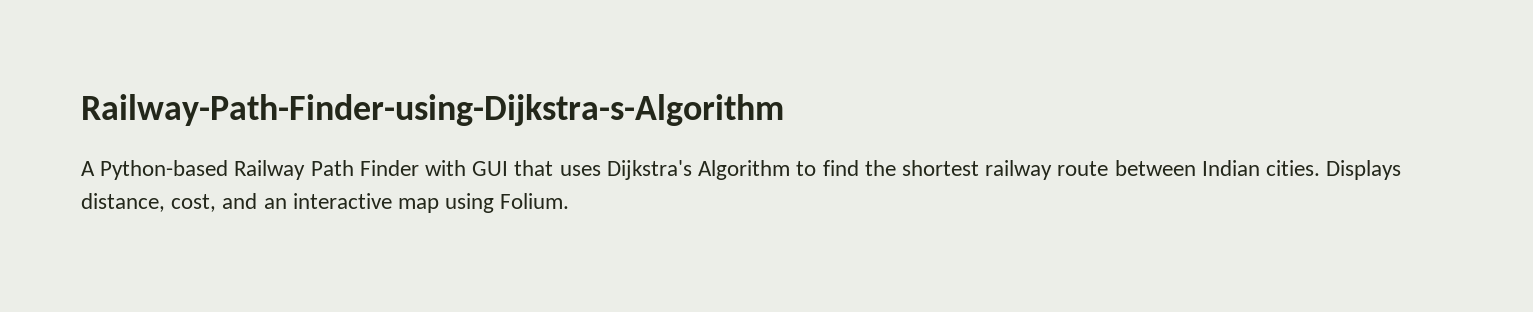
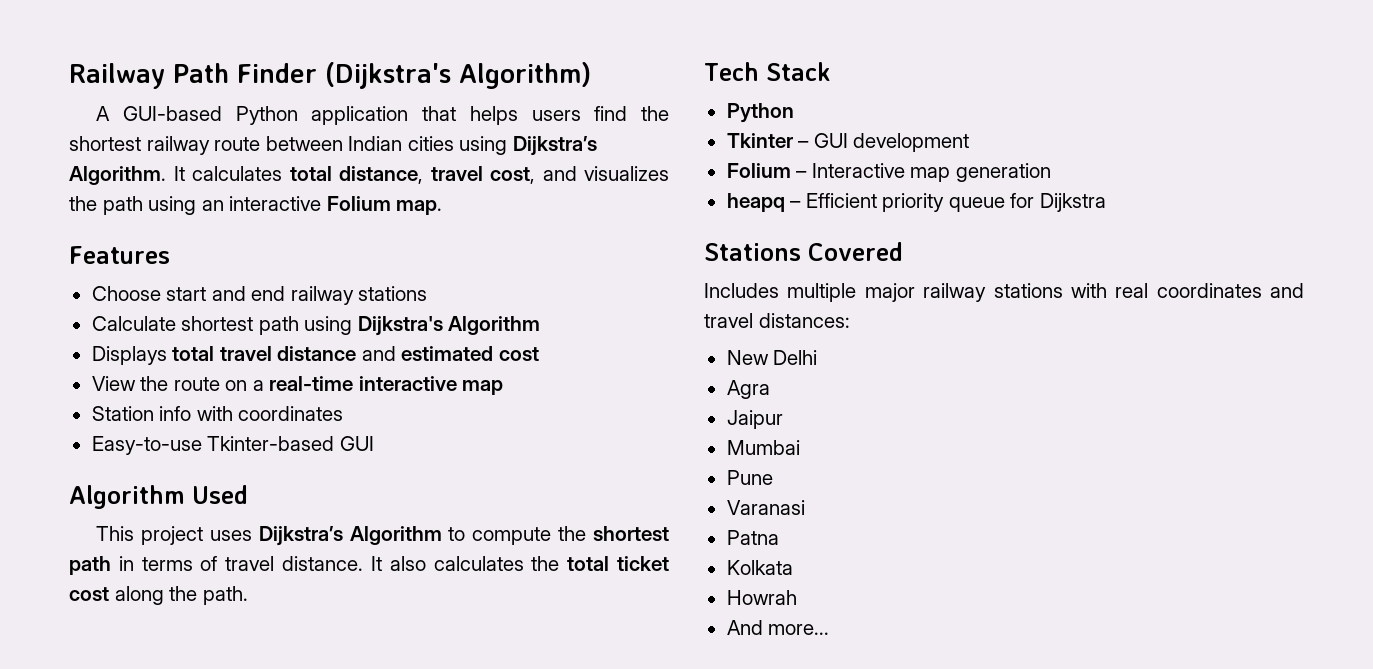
- Railway-Path-Finder-using-Dijkstra-s-Algorithm
- A Python-based Railway Path Finder with GUI that uses Dijkstra's Algorithm to find the shortest railway route between Indian cities. Displays distance, cost, and an interactive map using Folium.
+ Railway Path Finder (Dijkstra's Algorithm)
+ A GUI-based Python application that helps users find the shortest railway route between Indian cities using Dijkstra’s Algorithm. It calculates total distance, travel cost, and visualizes the path using an interactive Folium map.
+ Features
+ Choose start and end railway stations
+ Calculate shortest path using Dijkstra's Algorithm
+ Displays total travel distance and estimated cost
+ View the route on a real-time interactive map
+ Station info with coordinates
+ Easy-to-use Tkinter-based GUI
+ Algorithm Used
+ This project uses Dijkstra’s Algorithm to compute the shortest path in terms of travel distance. It also calculates the total ticket cost along the path.
+ Tech Stack
+ Python
+ Tkinter – GUI development
+ Folium – Interactive map generation
+ heapq – Efficient priority queue for Dijkstra
+ Stations Covered
+ Includes multiple major railway stations with real coordinates and travel distances:
+ New Delhi
+ Agra
+ Jaipur
+ Mumbai
+ Pune
+ Varanasi
+ Patna
+ Kolkata
+ Howrah
+ And more...

